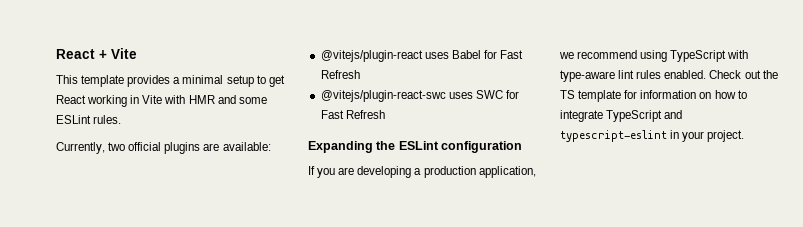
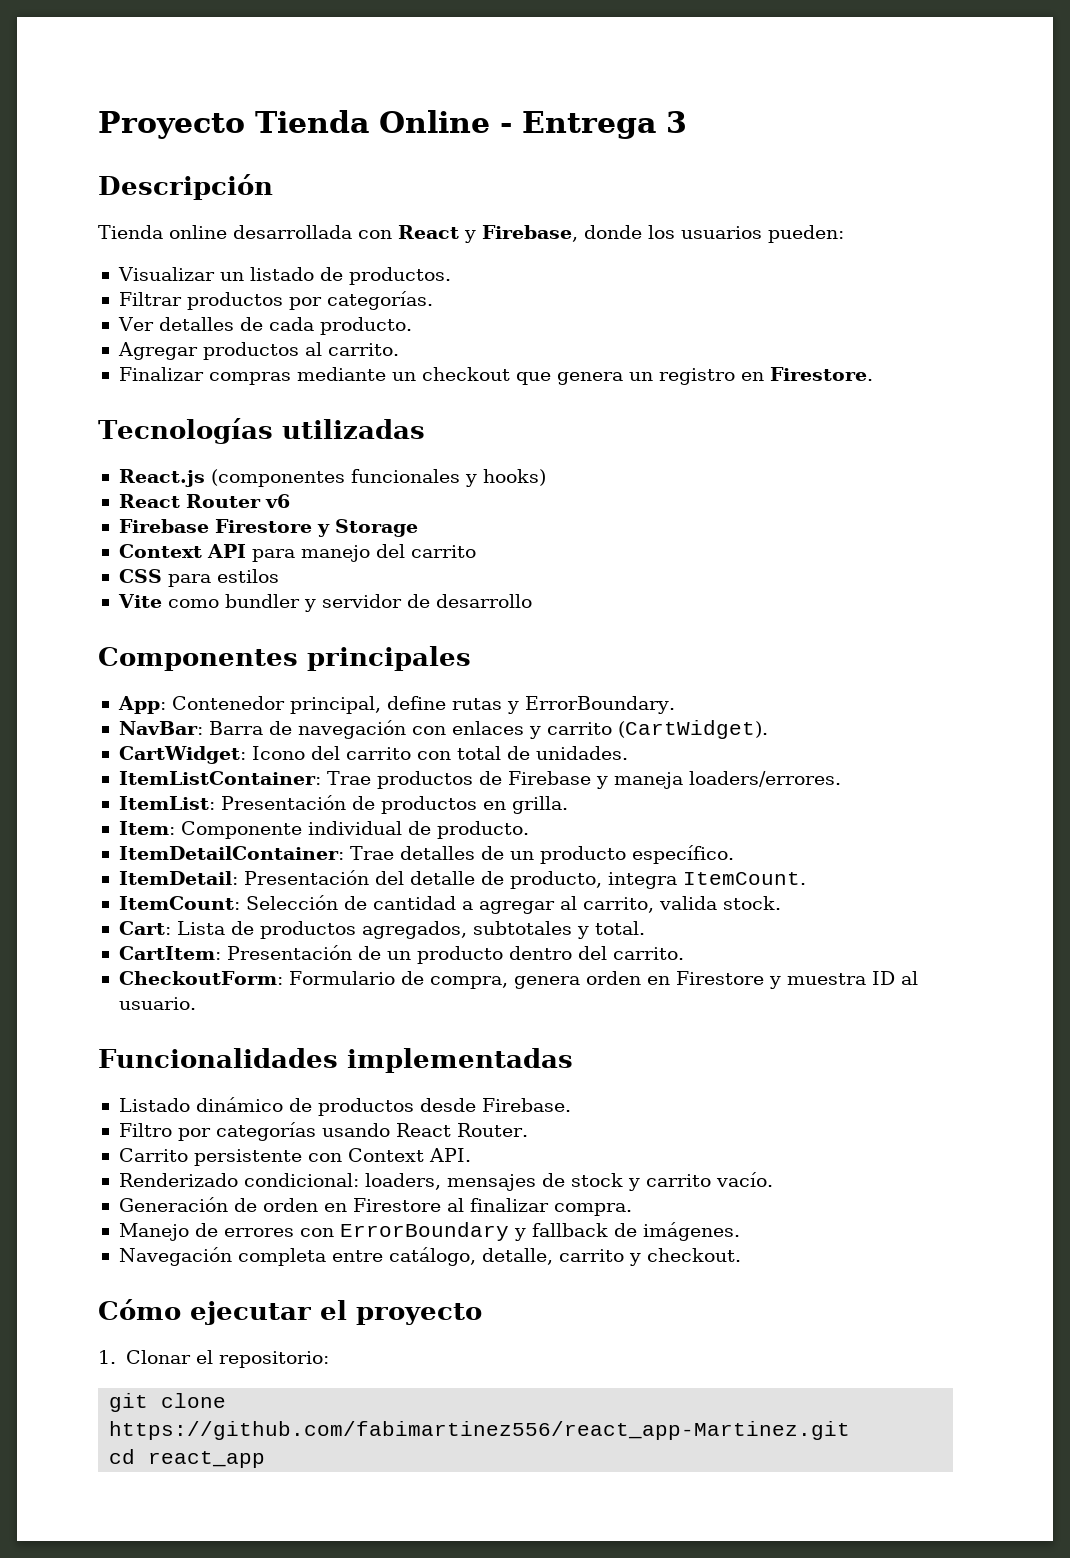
- React + Vite
- This template provides a minimal setup to get React working in Vite with HMR and some ESLint rules.
- Currently, two official plugins are available:
- @vitejs/plugin-react uses Babel for Fast Refresh
- @vitejs/plugin-react-swc uses SWC for Fast Refresh
- Expanding the ESLint configuration
- If you are developing a production application, we recommend using TypeScript with type-aware lint rules enabled. Check out the TS template for information on how to integrate TypeScript and typescript-eslint in your project.
+ Proyecto Tienda Online - Entrega 3
+ Descripción
+ Tienda online desarrollada con React y Firebase, donde los usuarios pueden:
+ Visualizar un listado de productos.
+ Filtrar productos por categorías.
+ Ver detalles de cada producto.
+ Agregar productos al carrito.
+ Finalizar compras mediante un checkout que genera un registro en Firestore.
+ Tecnologías utilizadas
+ React.js (componentes funcionales y hooks)
+ React Router v6
+ Firebase Firestore y Storage
+ Context API para manejo del carrito
+ CSS para estilos
+ Vite como bundler y servidor de desarrollo
+ Componentes principales
+ App: Contenedor principal, define rutas y ErrorBoundary.
+ NavBar: Barra de navegación con enlaces y carrito (CartWidget).
+ CartWidget: Icono del carrito con total de unidades.
+ ItemListContainer: Trae productos de Firebase y maneja loaders/errores.
+ ItemList: Presentación de productos en grilla.
+ Item: Componente individual de producto.
+ ItemDetailContainer: Trae detalles de un producto específico.
+ ItemDetail: Presentación del detalle de producto, integra ItemCount.
+ ItemCount: Selección de cantidad a agregar al carrito, valida stock.
+ Cart: Lista de productos agregados, subtotales y total.
+ CartItem: Presentación de un producto dentro del carrito.
+ CheckoutForm: Formulario de compra, genera orden en Firestore y muestra ID al usuario.
+ Funcionalidades implementadas
+ Listado dinámico de productos desde Firebase.
+ Filtro por categorías usando React Router.
+ Carrito persistente con Context API.
+ Renderizado condicional: loaders, mensajes de stock y carrito vacío.
+ Generación de orden en Firestore al finalizar compra.
+ Manejo de errores con ErrorBoundary y fallback de imágenes.
+ Navegación completa entre catálogo, detalle, carrito y checkout.
+ Cómo ejecutar el proyecto
+ 1. Clonar el repositorio:
+ git clone https://github.com/fabimartinez556/react_app-Martinez.git
+ cd react_app

